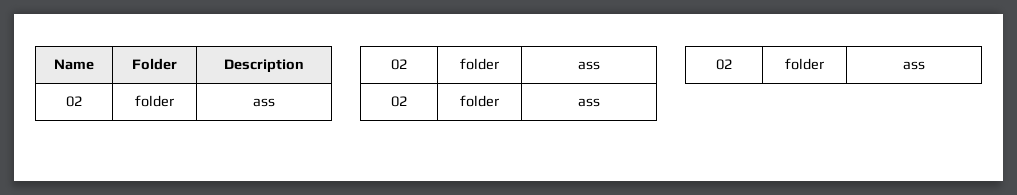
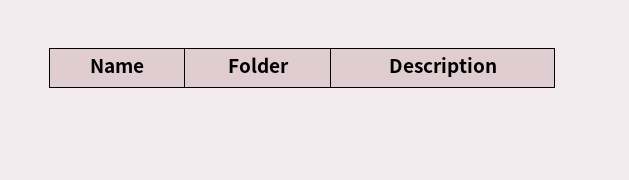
  Name | Folder | Description
- 02 | folder | ass
- 02 | folder | ass
- 02 | folder | ass
- 02 | folder | ass

